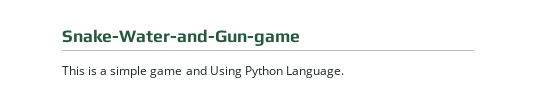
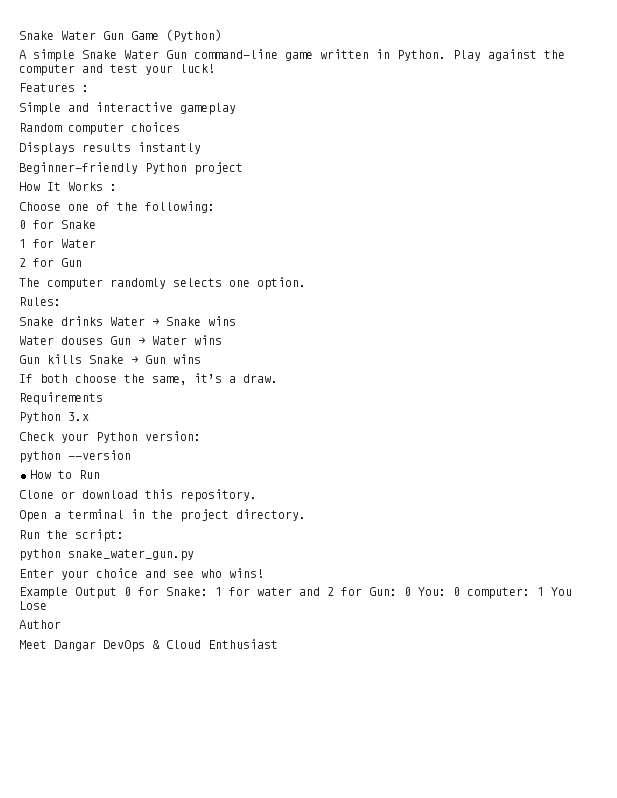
- Snake-Water-and-Gun-game
- This is a simple game and Using Python Language.
+ Snake Water Gun Game (Python)
+ A simple Snake Water Gun command-line game written in Python. Play against the computer and test your luck!
+ Features :
+ Simple and interactive gameplay
+ Random computer choices
+ Displays results instantly
+ Beginner-friendly Python project
+ How It Works :
+ Choose one of the following:
+ 0 for Snake
+ 1 for Water
+ 2 for Gun
+ The computer randomly selects one option.
+ Rules:
+ Snake drinks Water → Snake wins
+ Water douses Gun → Water wins
+ Gun kills Snake → Gun wins
+ If both choose the same, it’s a draw.
+ Requirements
+ Python 3.x
+ Check your Python version:
+ python --version
+ How to Run
+ Clone or download this repository.
+ Open a terminal in the project directory.
+ Run the script:
+ python snake_water_gun.py
+ Enter your choice and see who wins!
+ Example Output 0 for Snake: 1 for water and 2 for Gun: 0 You: 0 computer: 1 You Lose
+ Author
+ Meet Dangar DevOps & Cloud Enthusiast

